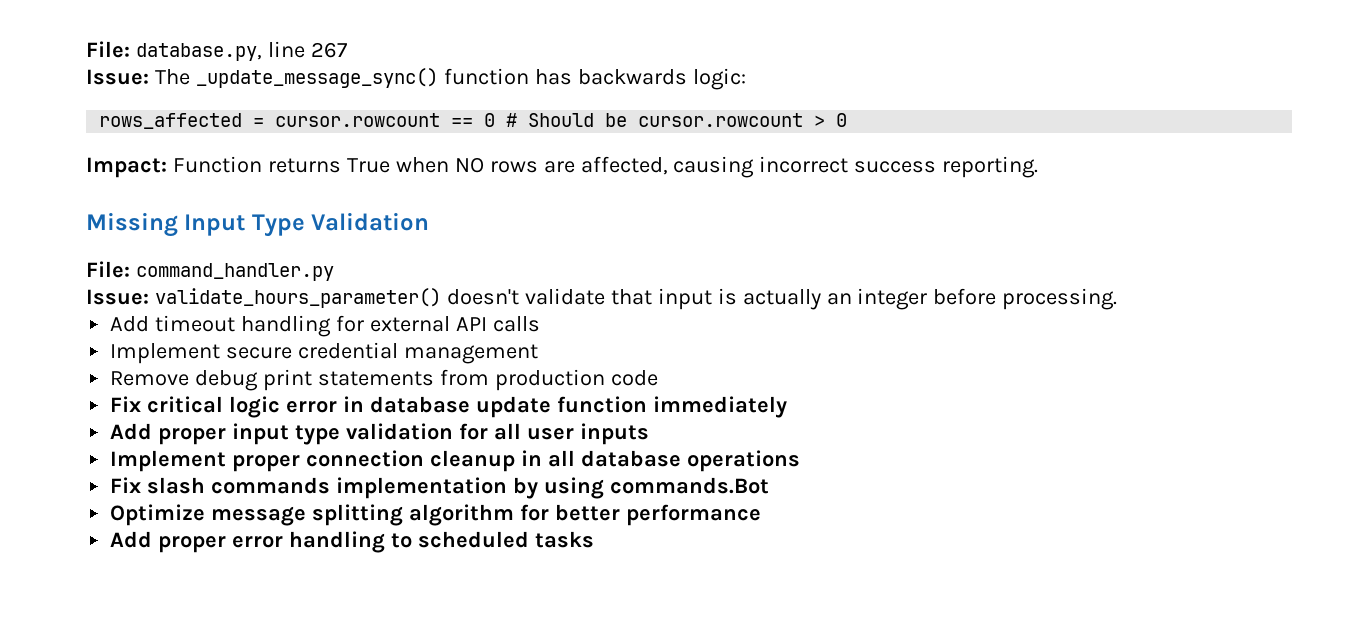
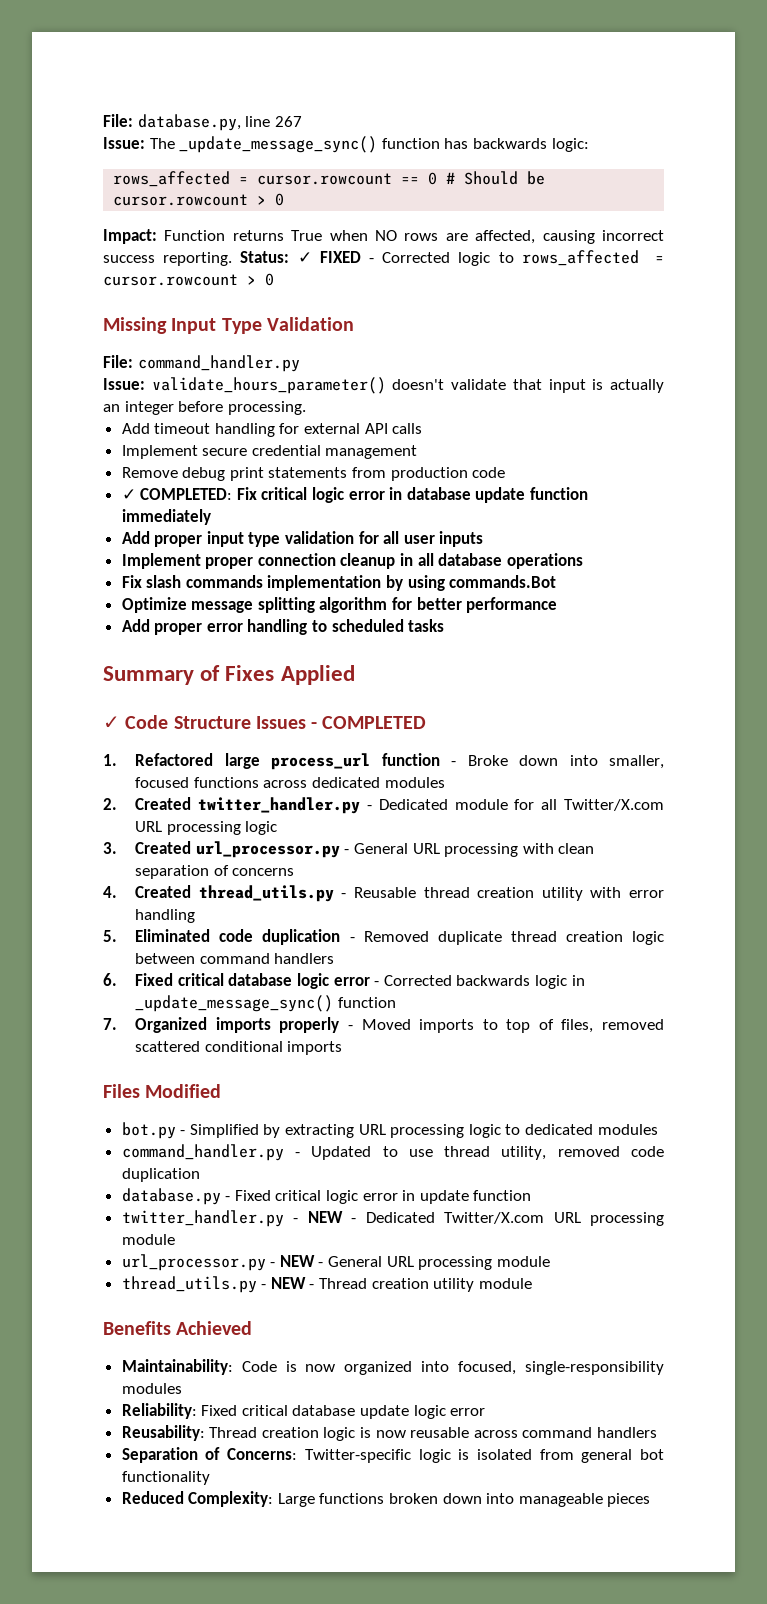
+ Status: ✓ FIXED - Corrected logic to rows_affected = cursor.rowcount > 0
- Fix critical logic error in database update function immediately
+ ✓ COMPLETED: Fix critical logic error in database update function immediately
+ Summary of Fixes Applied
+ ✓ Code Structure Issues - COMPLETED
+ 1. Refactored large process_url function - Broke down into smaller, focused functions across dedicated modules
+ 2. Created twitter_handler.py - Dedicated module for all Twitter/X.com URL processing logic
+ 3. Created url_processor.py - General URL processing with clean separation of concerns
+ 4. Created thread_utils.py - Reusable thread creation utility with error handling
+ 5. Eliminated code duplication - Removed duplicate thread creation logic between command handlers
+ 6. Fixed critical database logic error - Corrected backwards logic in _update_message_sync() function
+ 7. Organized imports properly - Moved imports to top of files, removed scattered conditional imports
+ Files Modified
+ bot.py - Simplified by extracting URL processing logic to dedicated modules
+ command_handler.py - Updated to use thread utility, removed code duplication
+ database.py - Fixed critical logic error in update function
+ twitter_handler.py - NEW - Dedicated Twitter/X.com URL processing module
+ url_processor.py - NEW - General URL processing module
+ thread_utils.py - NEW - Thread creation utility module
+ Benefits Achieved
+ Maintainability: Code is now organized into focused, single-responsibility modules
+ Reliability: Fixed critical database update logic error
+ Reusability: Thread creation logic is now reusable across command handlers
+ Separation of Concerns: Twitter-specific logic is isolated from general bot functionality
+ Reduced Complexity: Large functions broken down into manageable pieces

